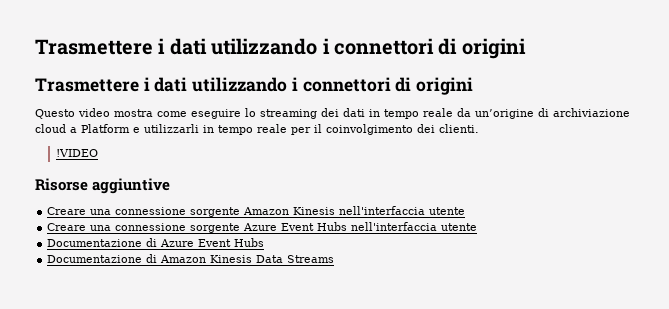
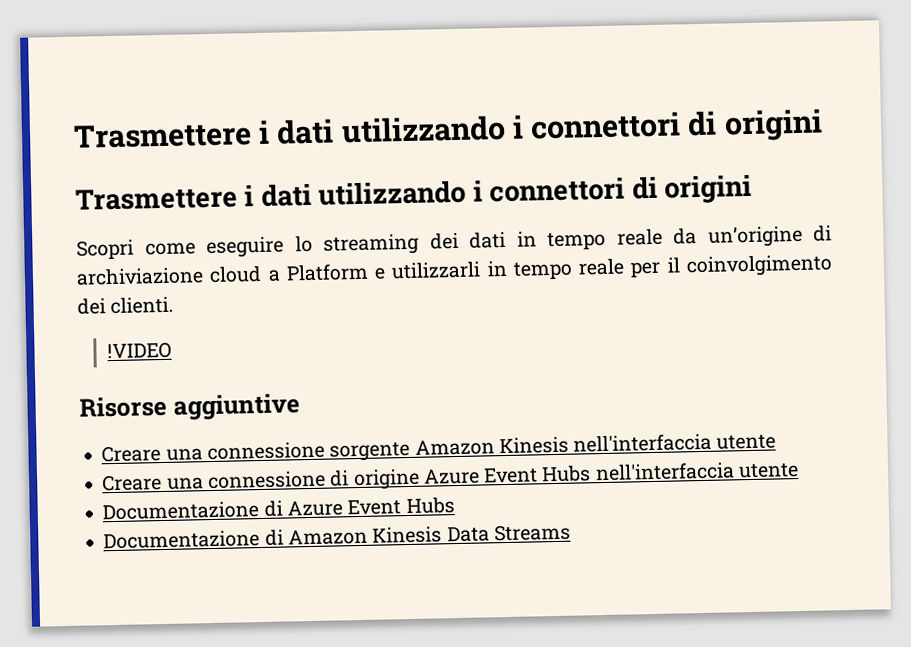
- Questo video mostra come eseguire lo streaming dei dati in tempo reale da un’origine di archiviazione cloud a Platform e utilizzarli in tempo reale per il coinvolgimento dei clienti.
+ Scopri come eseguire lo streaming dei dati in tempo reale da un’origine di archiviazione cloud a Platform e utilizzarli in tempo reale per il coinvolgimento dei clienti.
- Creare una connessione sorgente Azure Event Hubs nell'interfaccia utente
+ Creare una connessione di origine Azure Event Hubs nell'interfaccia utente

